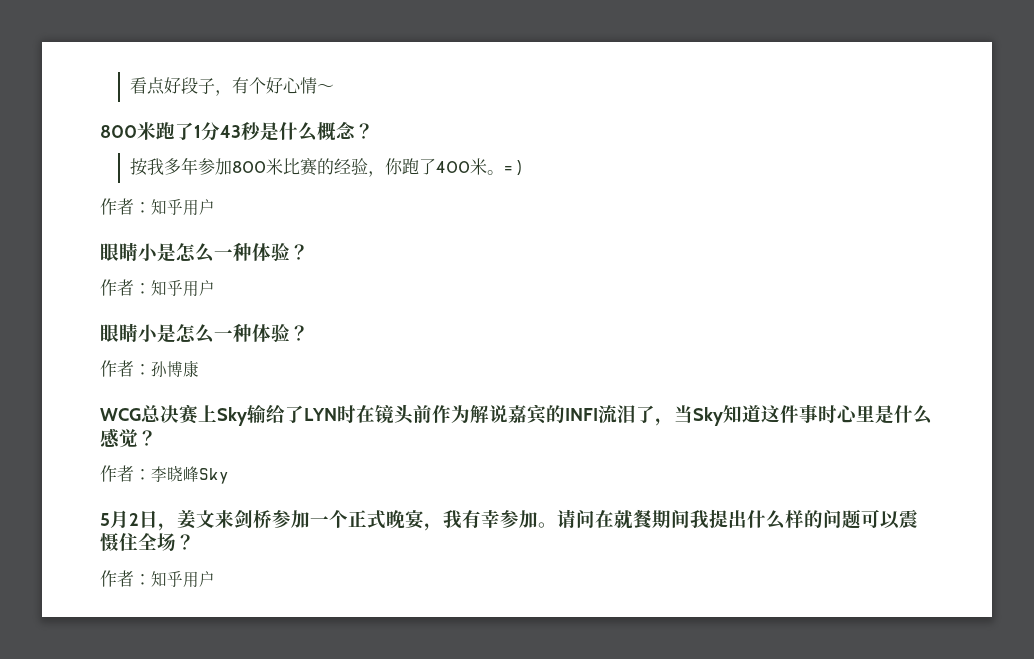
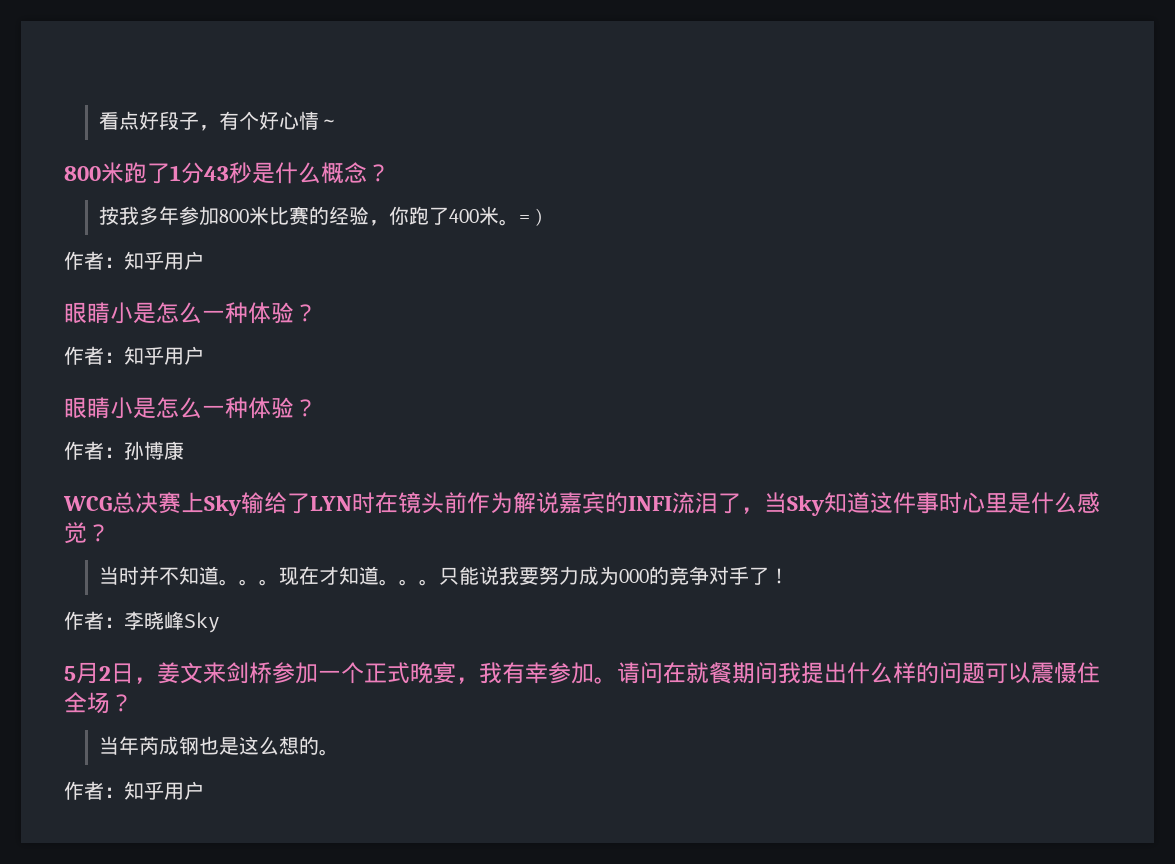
+ 当时并不知道。。。现在才知道。。。只能说我要努力成为000的竞争对手了！
+ 当年芮成钢也是这么想的。

